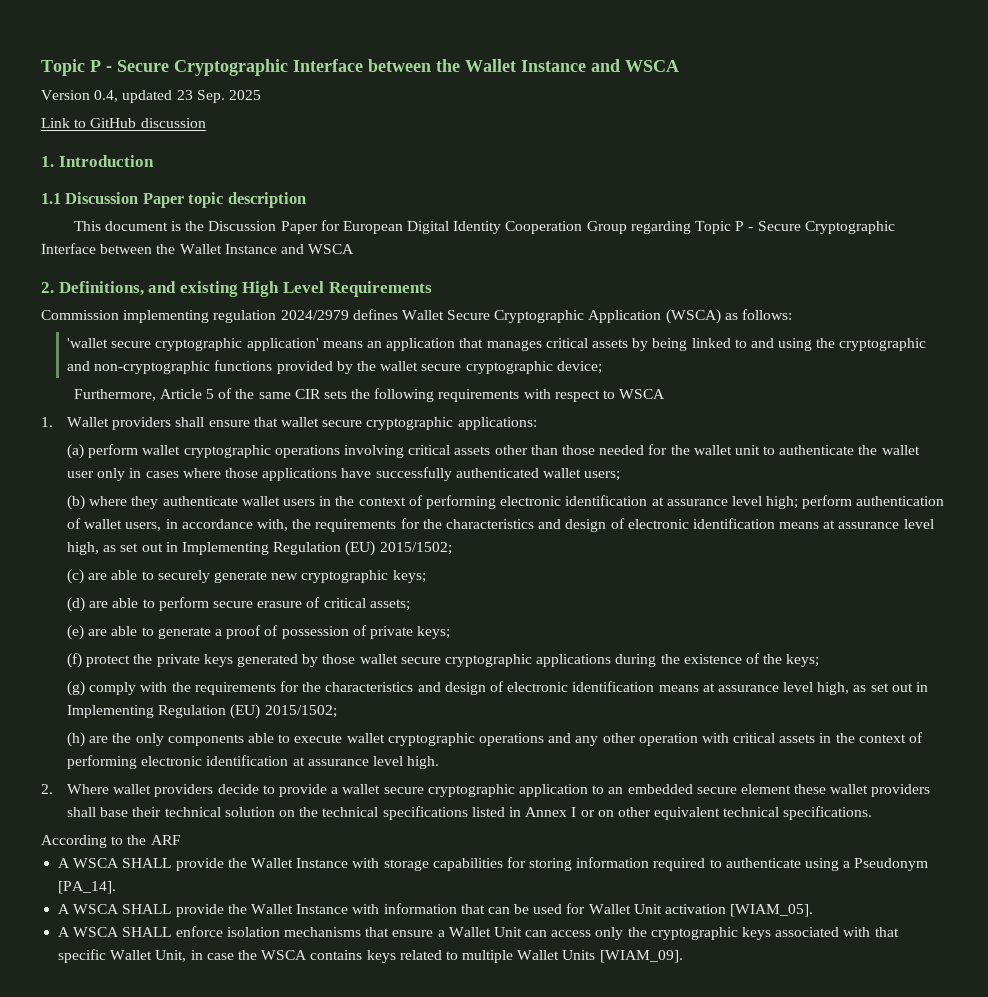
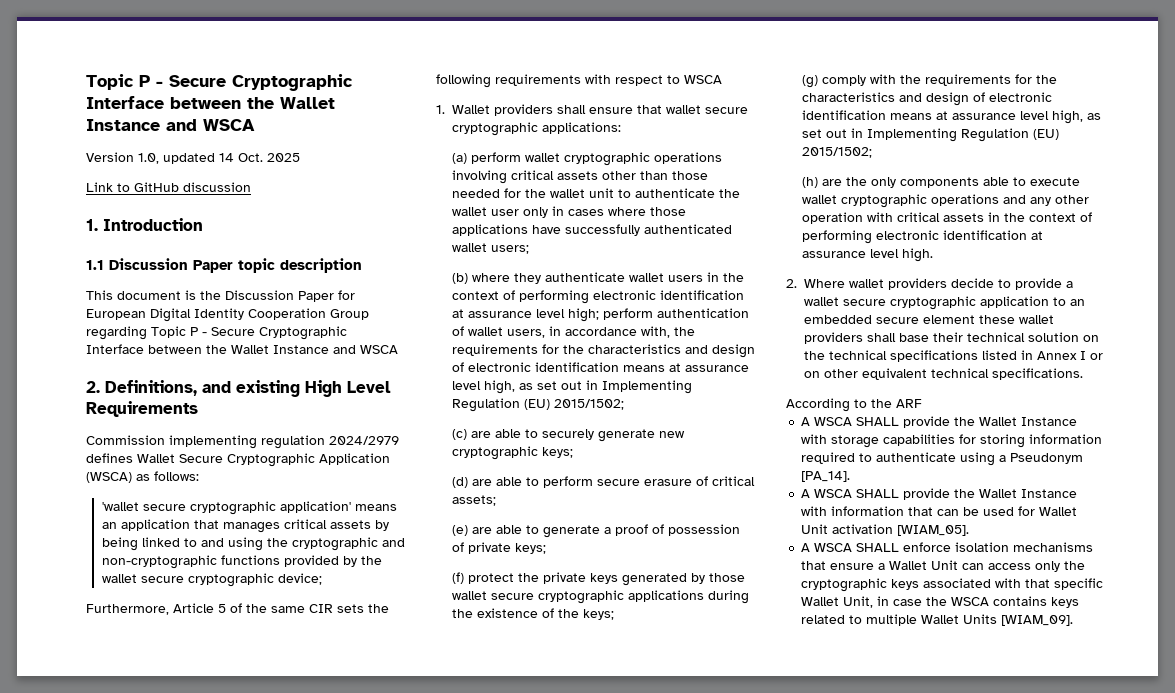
- Version 0.4, updated 23 Sep. 2025
+ Version 1.0, updated 14 Oct. 2025

